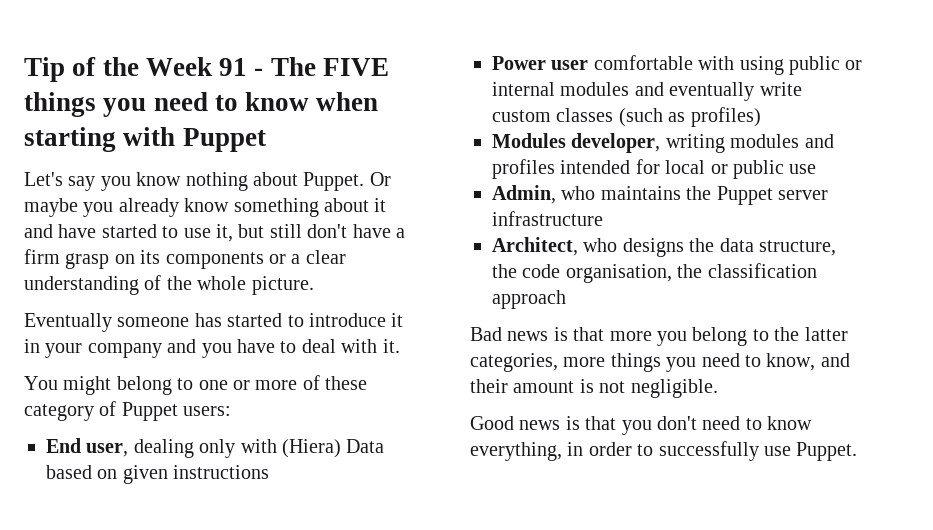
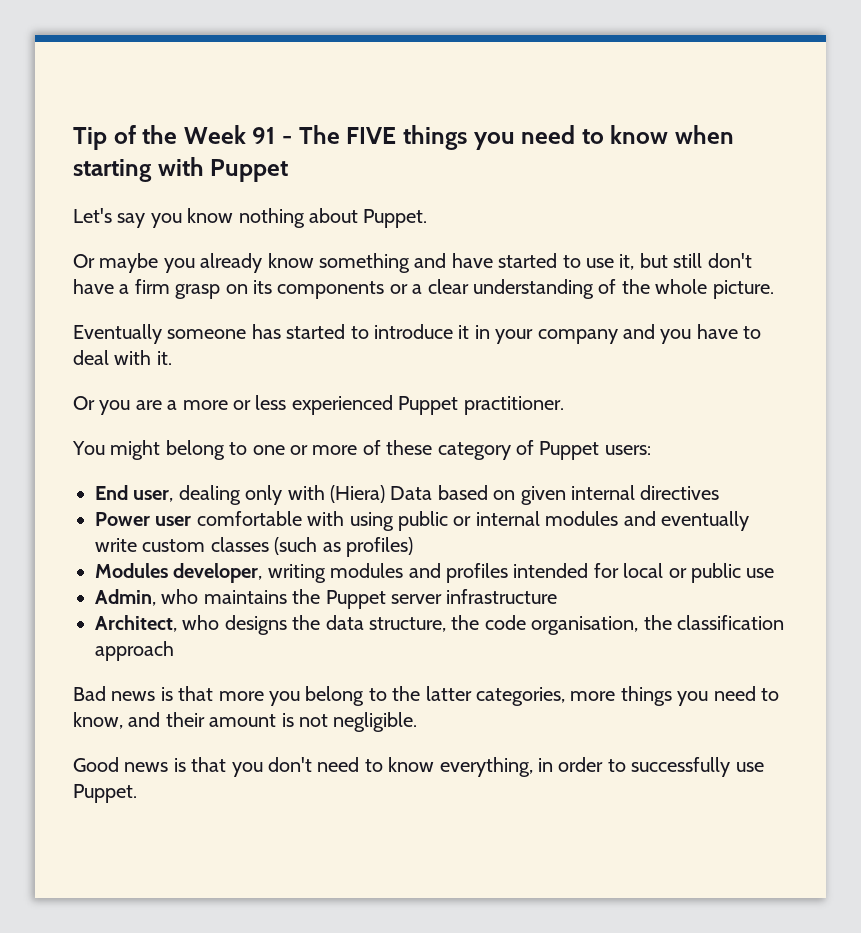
- Let's say you know nothing about Puppet. Or maybe you already know something about it and have started to use it, but still don't have a firm grasp on its components or a clear understanding of the whole picture.
+ Let's say you know nothing about Puppet.
+ Or maybe you already know something and have started to use it, but still don't have a firm grasp on its components or a clear understanding of the whole picture.
+ Or you are a more or less experienced Puppet practitioner.
- End user, dealing only with (Hiera) Data based on given instructions
+ End user, dealing only with (Hiera) Data based on given internal directives

